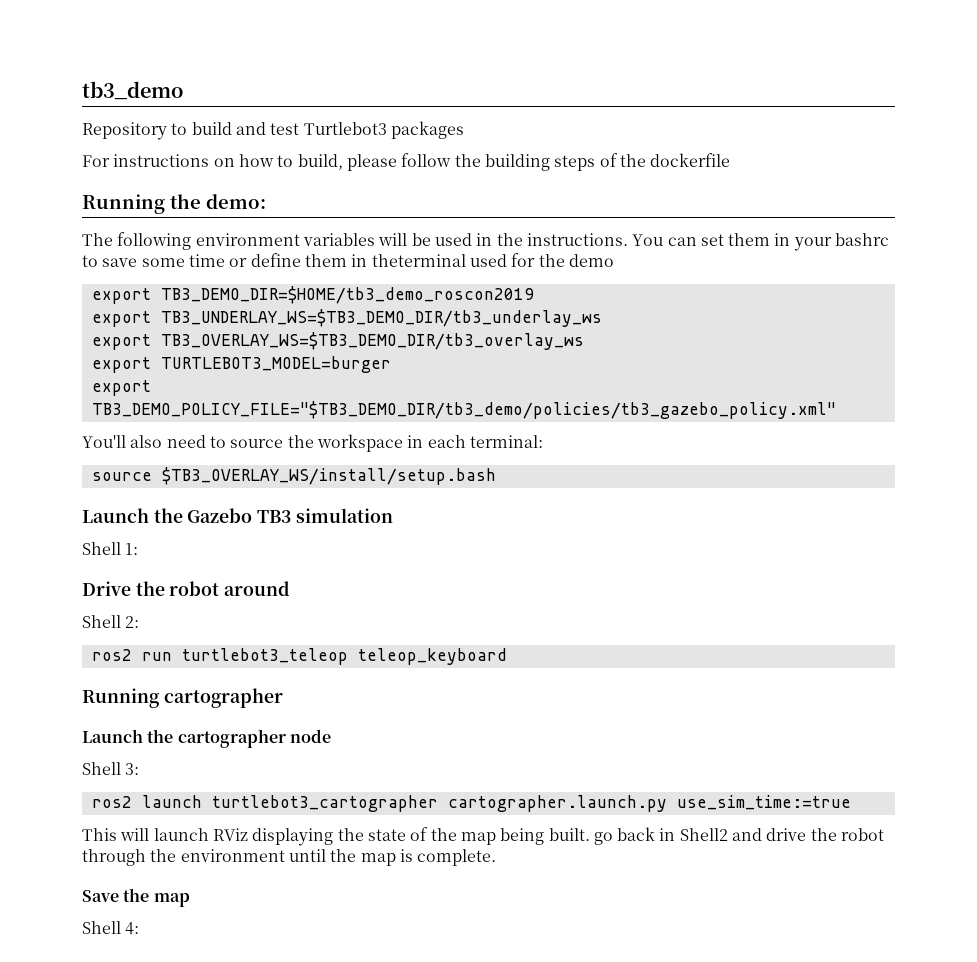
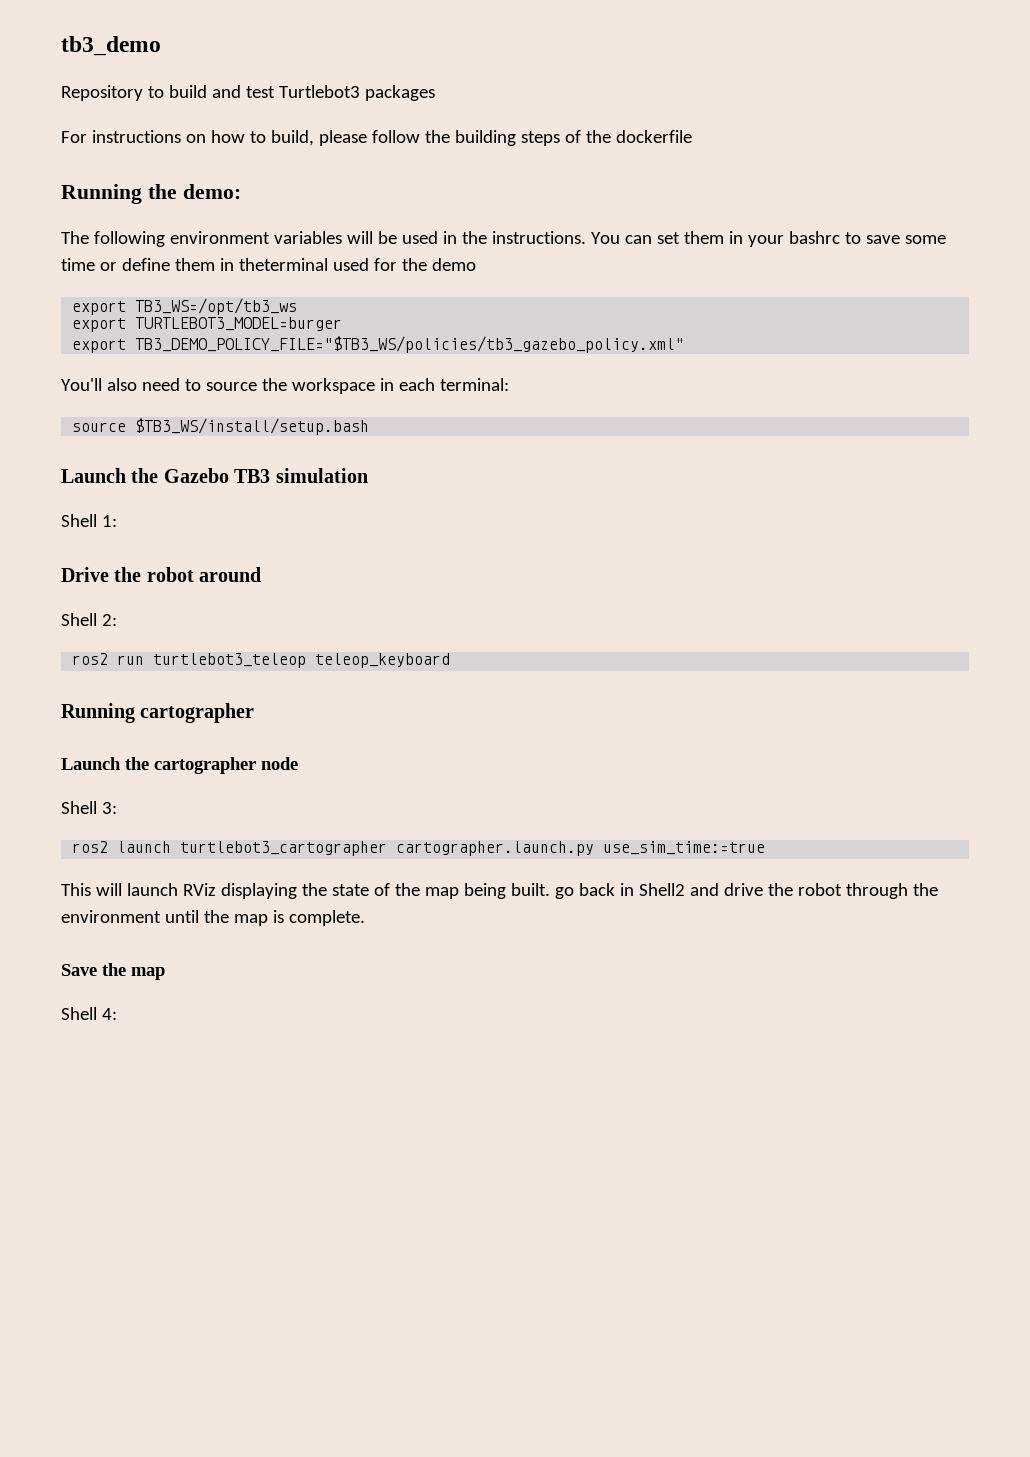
- export TB3_DEMO_DIR=$HOME/tb3_demo_roscon2019
- export TB3_UNDERLAY_WS=$TB3_DEMO_DIR/tb3_underlay_ws
- export TB3_OVERLAY_WS=$TB3_DEMO_DIR/tb3_overlay_ws
+ export TB3_WS=/opt/tb3_ws
- export TB3_DEMO_POLICY_FILE="$TB3_DEMO_DIR/tb3_demo/policies/tb3_gazebo_policy.xml"
+ export TB3_DEMO_POLICY_FILE="$TB3_WS/policies/tb3_gazebo_policy.xml"
- source $TB3_OVERLAY_WS/install/setup.bash
+ source $TB3_WS/install/setup.bash

